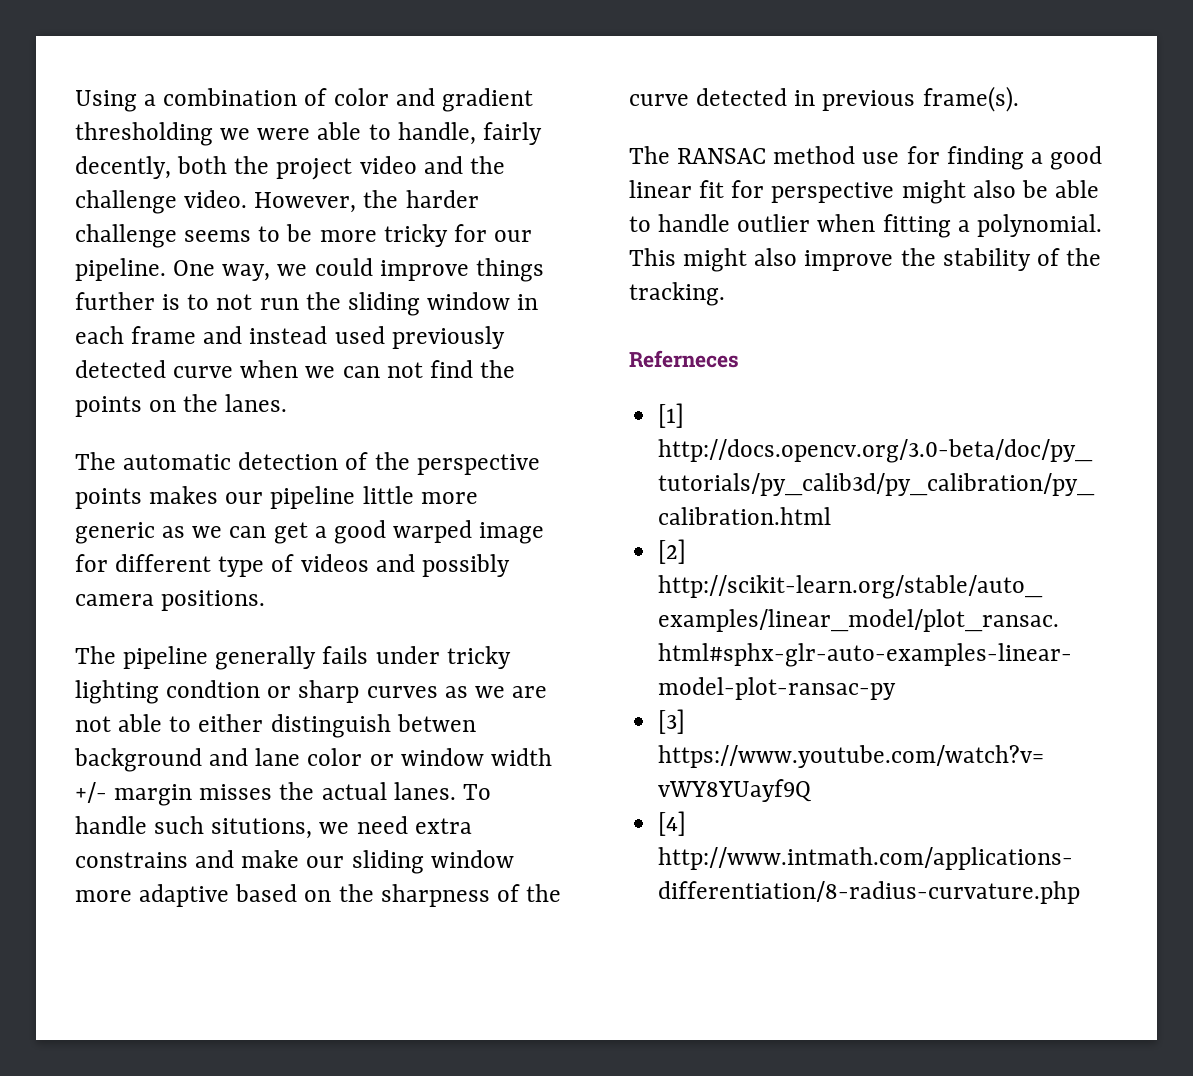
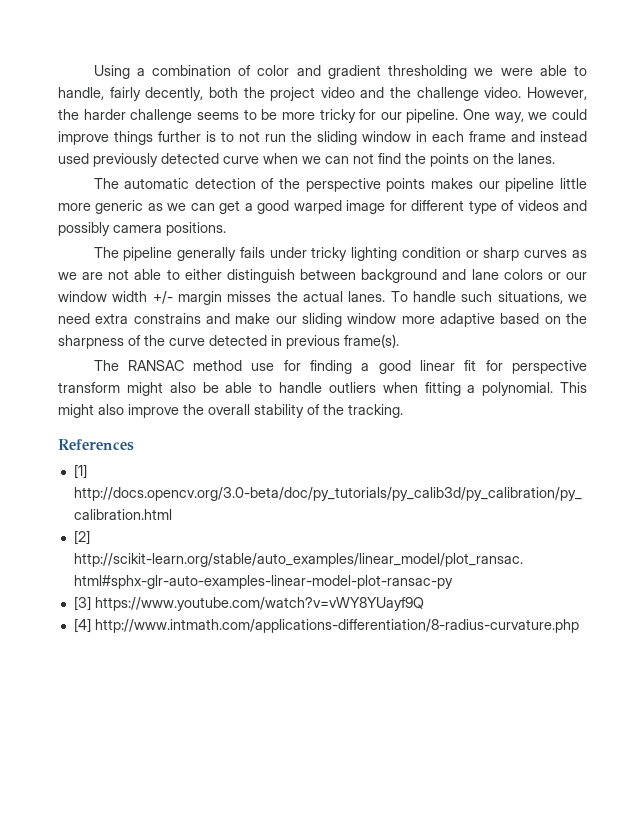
- The pipeline generally fails under tricky lighting condtion or sharp curves as we are not able to either distinguish betwen background and lane color or window width +/- margin misses the actual lanes.
+ The pipeline generally fails under tricky lighting condition or sharp curves as we are not able to either distinguish between background and lane colors or our window width +/- margin misses the actual lanes.
- To handle such situtions, we need extra constrains and make our sliding window more adaptive based on the sharpness of the curve detected in previous frame(s).
+ To handle such situations, we need extra constrains and make our sliding window more adaptive based on the sharpness of the curve detected in previous frame(s).
- The RANSAC method use for finding a good linear fit for perspective might also be able to handle outlier when fitting a polynomial.
+ The RANSAC method use for finding a good linear fit for perspective transform might also be able to handle outliers when fitting a polynomial.
- This might also improve the stability of the tracking.
+ This might also improve the overall stability of the tracking.
- Referneces
+ References

